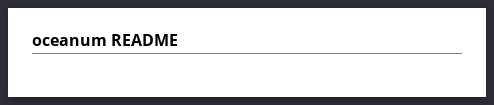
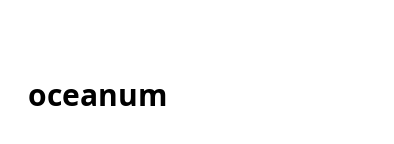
- oceanum README
+ oceanum

